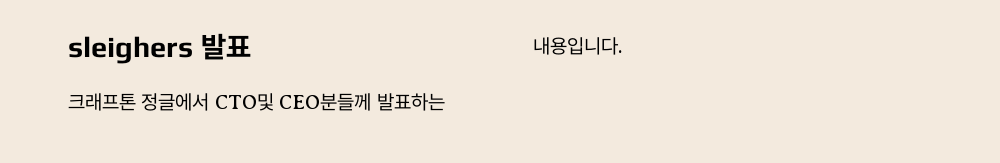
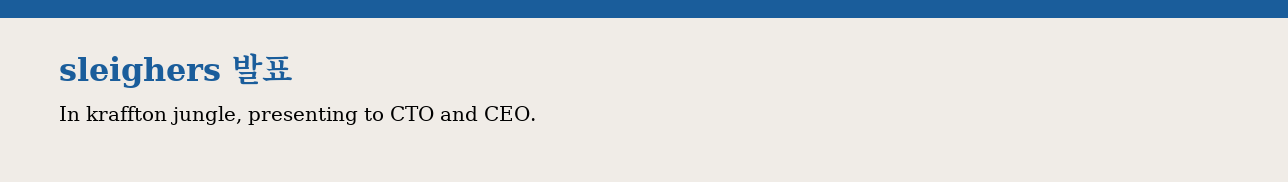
- 크래프톤 정글에서 CTO및 CEO분들께 발표하는 내용입니다.
+ In kraffton jungle, presenting to CTO and CEO.

